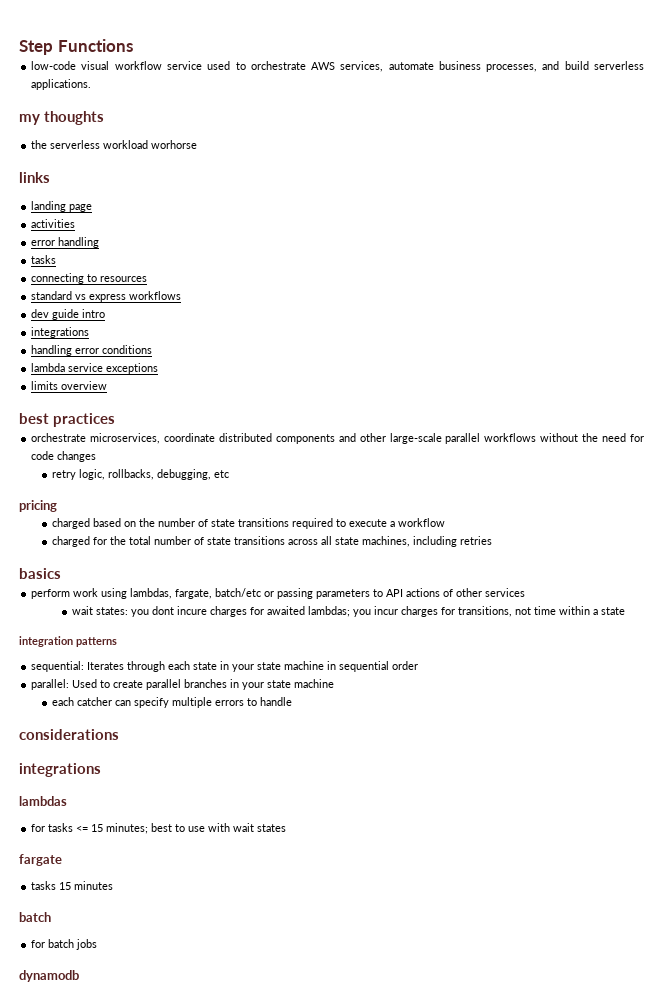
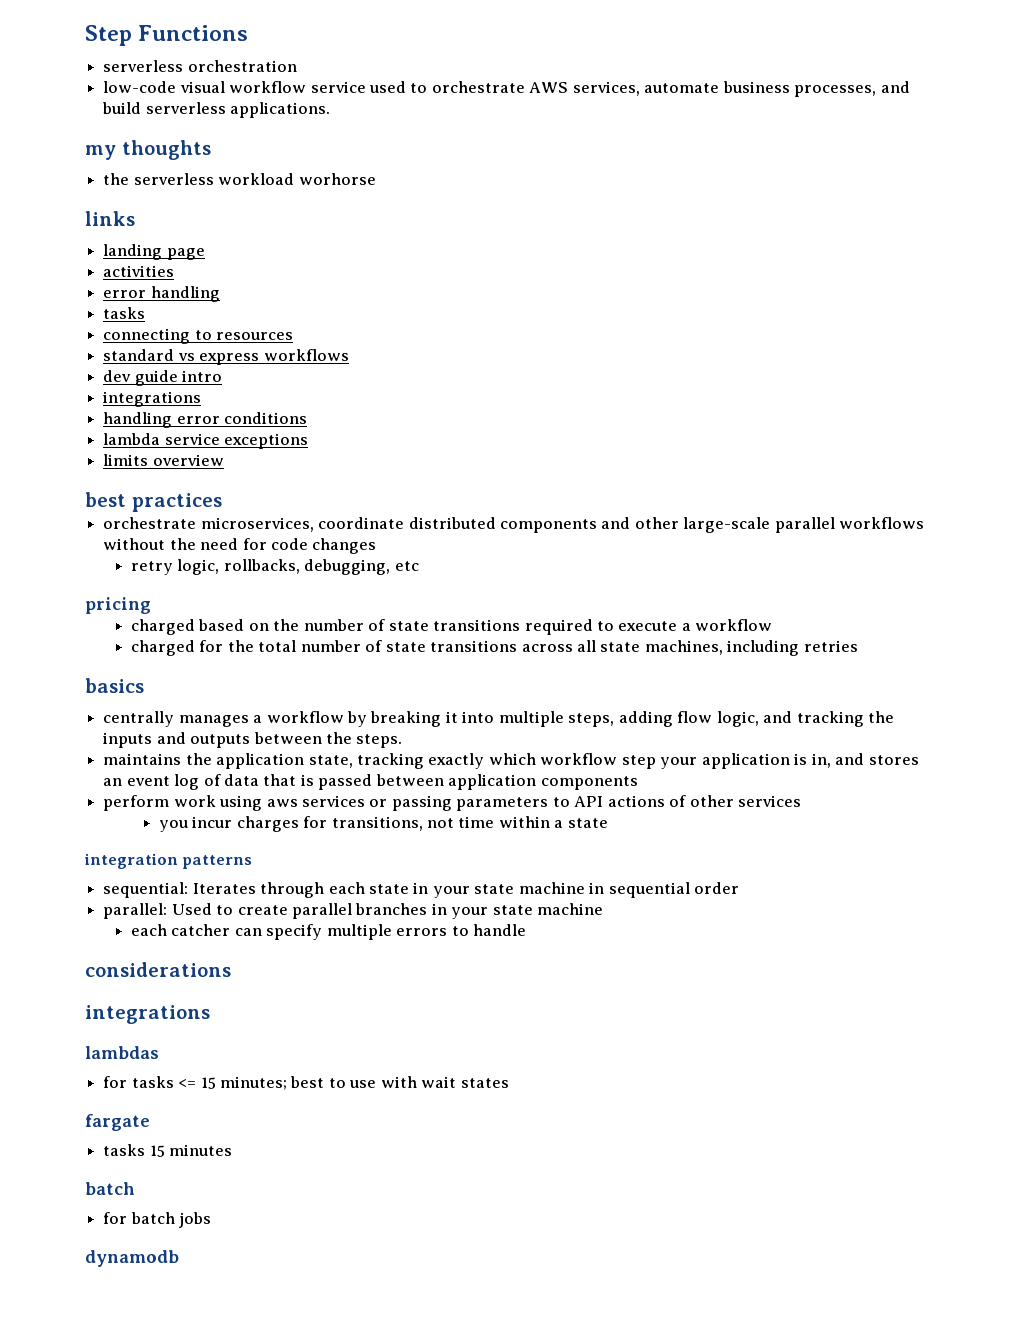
+ serverless orchestration
+ centrally manages a workflow by breaking it into multiple steps, adding flow logic, and tracking the inputs and outputs between the steps.
+ maintains the application state, tracking exactly which workflow step your application is in, and stores an event log of data that is passed between application components
- perform work using lambdas, fargate, batch/etc or passing parameters to API actions of other services
+ perform work using aws services or passing parameters to API actions of other services
- wait states: you dont incure charges for awaited lambdas; you incur charges for transitions, not time within a state
+ you incur charges for transitions, not time within a state

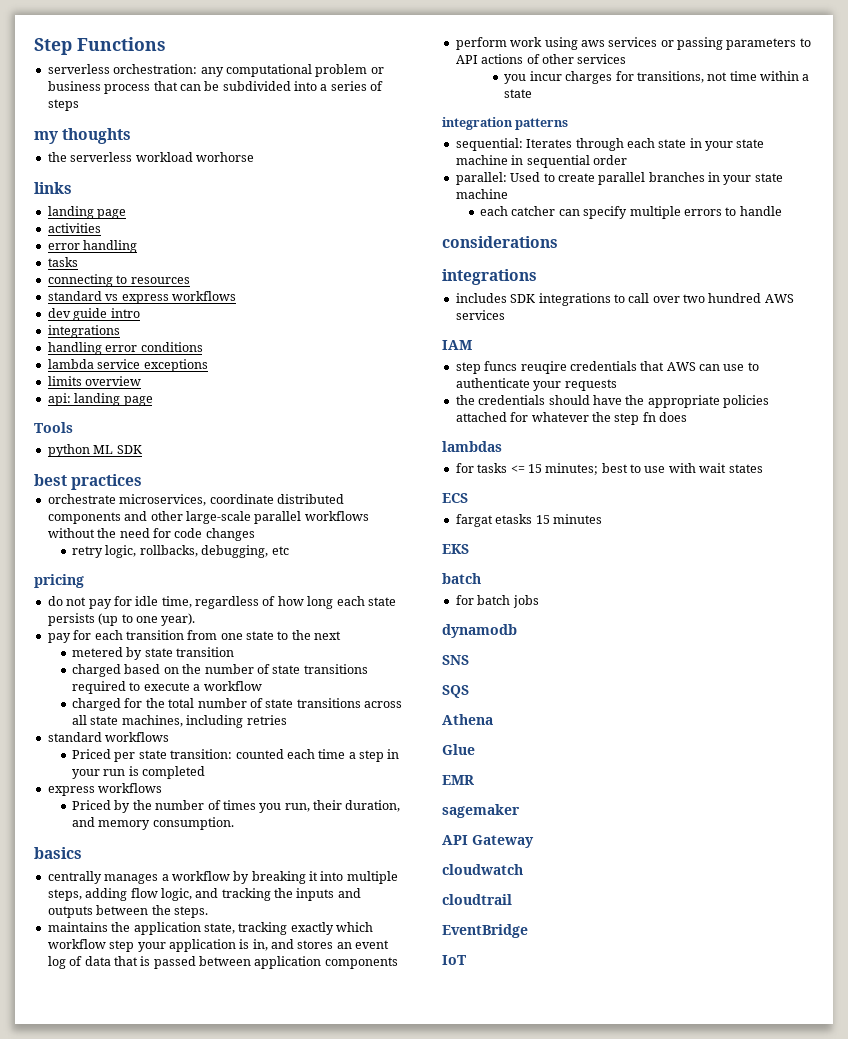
- serverless orchestration
- low-code visual workflow service used to orchestrate AWS services, automate business processes, and build serverless applications.
+ serverless orchestration: any computational problem or business process that can be subdivided into a series of steps
+ api: landing page
+ Tools
+ python ML SDK
+ do not pay for idle time, regardless of how long each state persists (up to one year).
+ pay for each transition from one state to the next
+ metered by state transition
+ standard workflows
+ Priced per state transition: counted each time a step in your run is completed
+ express workflows
+ Priced by the number of times you run, their duration, and memory consumption.
+ includes SDK integrations to call over two hundred AWS services
+ IAM
+ step funcs reuqire credentials that AWS can use to authenticate your requests
+ the credentials should have the appropriate policies attached for whatever the step fn does
- fargate
- tasks 15 minutes
+ ECS
+ fargat etasks 15 minutes
+ EKS
+ SNS
+ SQS
+ Athena
+ Glue
+ EMR
+ sagemaker
+ API Gateway
+ cloudwatch
+ cloudtrail
+ EventBridge
+ IoT

